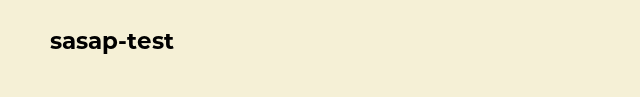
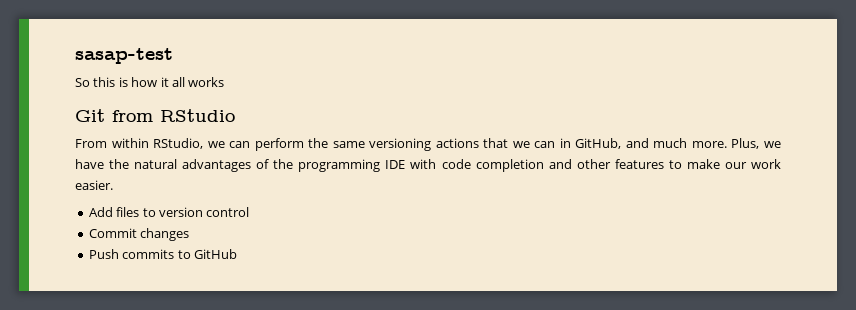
+ So this is how it all works
+ Git from RStudio
+ From within RStudio, we can perform the same versioning actions that we can in GitHub, and much more. Plus, we have the natural advantages of the programming IDE with code completion and other features to make our work easier.
+ Add files to version control
+ Commit changes
+ Push commits to GitHub

